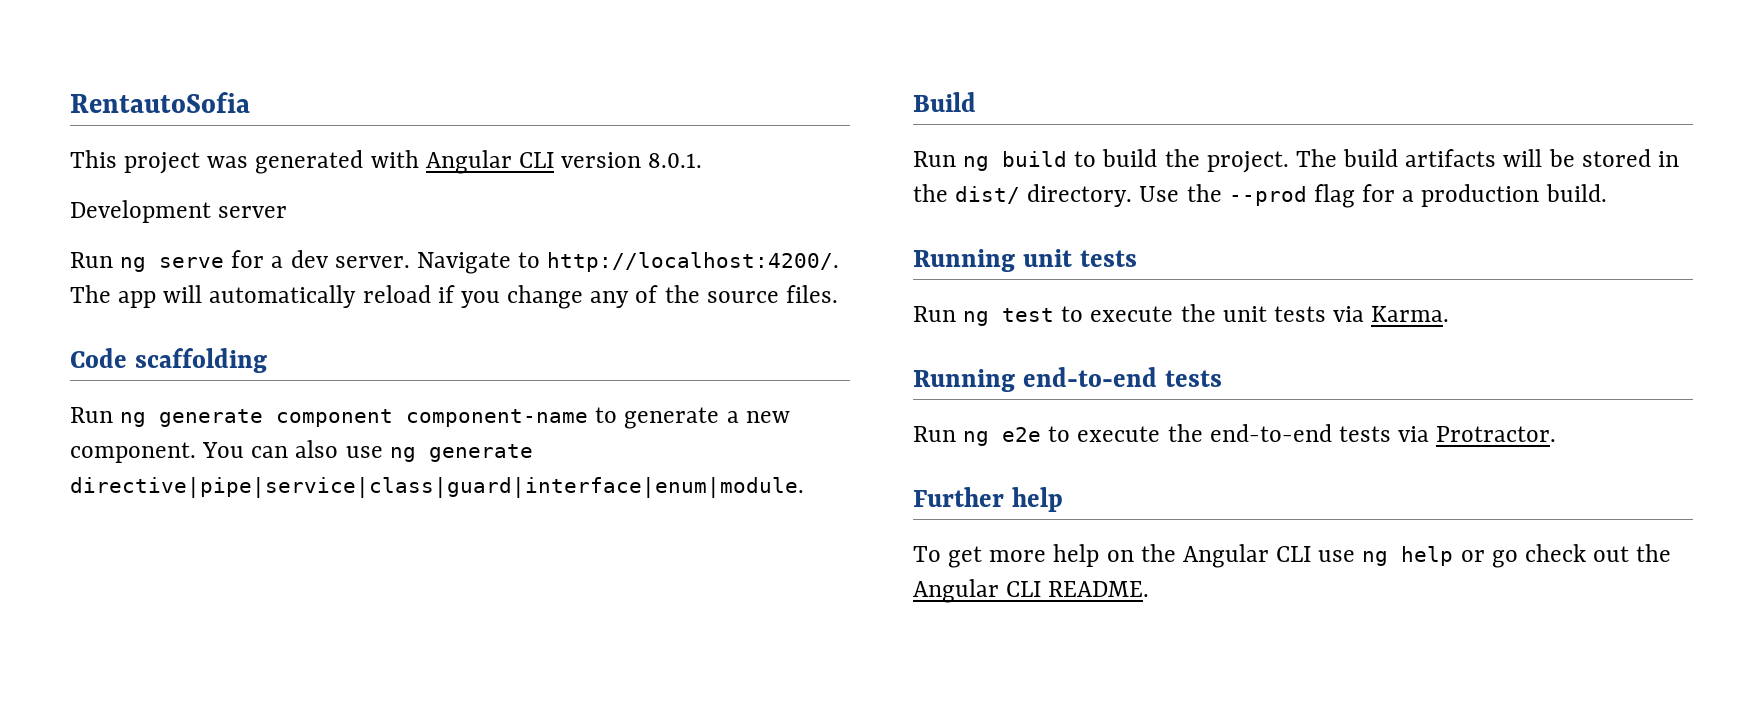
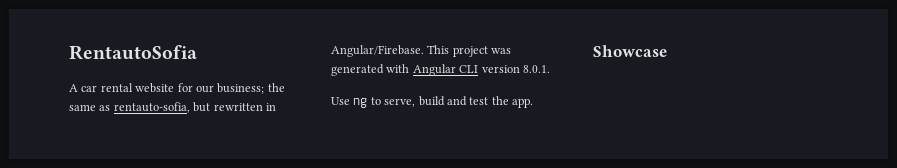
+ A car rental website for our business; the same as rentauto-sofia, but rewritten in Angular/Firebase.
- Development server
- Run ng serve for a dev server. Navigate to http://localhost:4200/. The app will automatically reload if you change any of the source files.
- Code scaffolding
- Run ng generate component component-name to generate a new component. You can also use ng generate directive|pipe|service|class|guard|interface|enum|module.
- Build
- Run ng build to build the project. The build artifacts will be stored in the dist/ directory. Use the --prod flag for a production build.
- Running unit tests
- Run ng test to execute the unit tests via Karma.
- Running end-to-end tests
- Run ng e2e to execute the end-to-end tests via Protractor.
- Further help
- To get more help on the Angular CLI use ng help or go check out the Angular CLI README.
+ Use ng to serve, build and test the app.
+ Showcase

